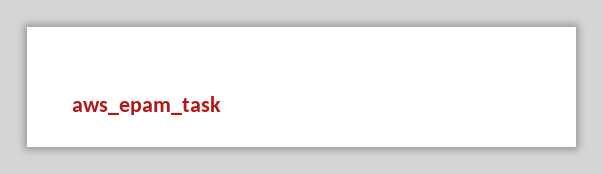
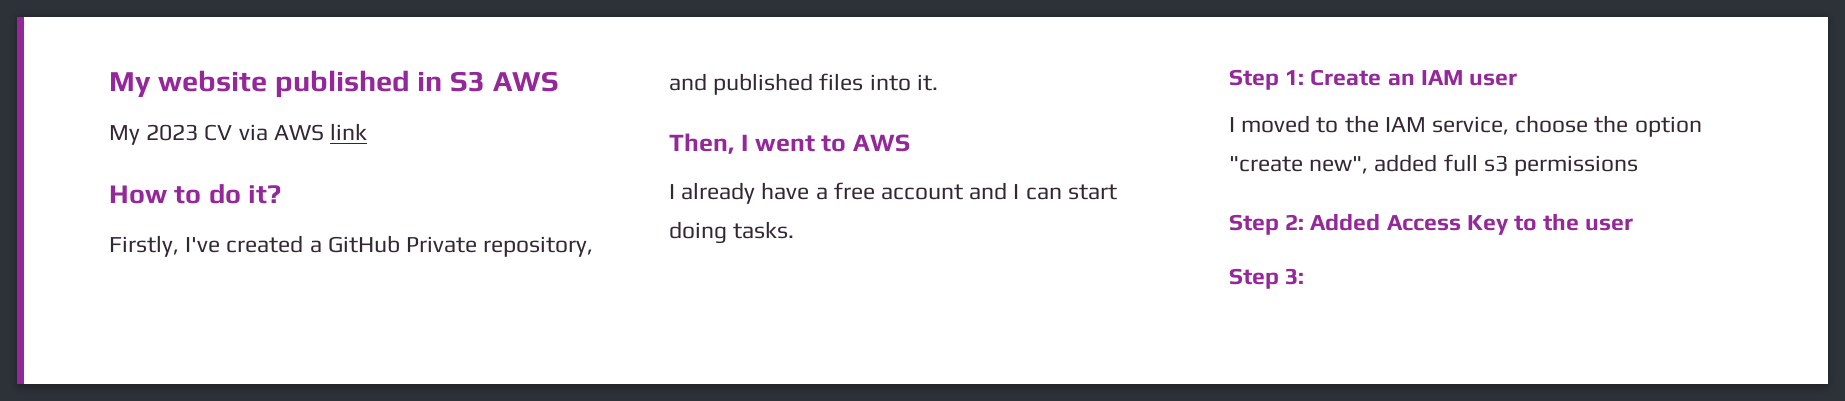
- aws_epam_task
+ My website published in S3 AWS
+ My 2023 CV via AWS link
+ How to do it?
+ Firstly, I've created a GitHub Private repository, and published files into it.
+ Then, I went to AWS
+ I already have a free account and I can start doing tasks.
+ Step 1: Create an IAM user
+ I moved to the IAM service, choose the option "create new", added full s3 permissions
+ Step 2: Added Access Key to the user
+ Step 3:

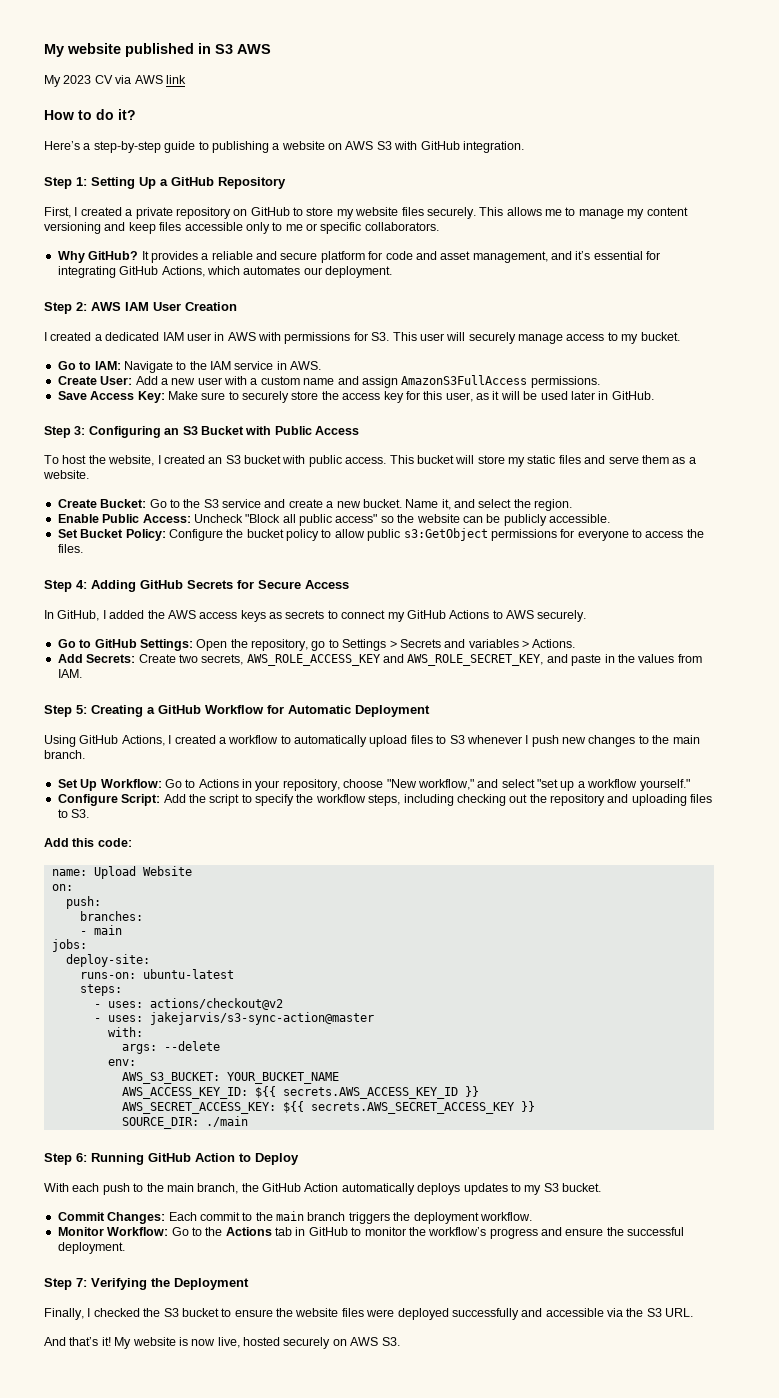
- Firstly, I've created a GitHub Private repository, and published files into it.
- Then, I went to AWS
- I already have a free account and I can start doing tasks.
- Step 1: Create an IAM user
- I moved to the IAM service, choose the option "create new", added full s3 permissions
- Step 2: Added Access Key to the user
- Step 3:
+ Here’s a step-by-step guide to publishing a website on AWS S3 with GitHub integration.
+ Step 1: Setting Up a GitHub Repository
+ First, I created a private repository on GitHub to store my website files securely. This allows me to manage my content versioning and keep files accessible only to me or specific collaborators.
+ Why GitHub? It provides a reliable and secure platform for code and asset management, and it’s essential for integrating GitHub Actions, which automates our deployment.
+ Step 2: AWS IAM User Creation
+ I created a dedicated IAM user in AWS with permissions for S3. This user will securely manage access to my bucket.
+ Go to IAM: Navigate to the IAM service in AWS.
+ Create User: Add a new user with a custom name and assign AmazonS3FullAccess permissions.
+ Save Access Key: Make sure to securely store the access key for this user, as it will be used later in GitHub.
+ Step 3: Configuring an S3 Bucket with Public Access
+ To host the website, I created an S3 bucket with public access. This bucket will store my static files and serve them as a website.
+ Create Bucket: Go to the S3 service and create a new bucket. Name it, and select the region.
+ Enable Public Access: Uncheck "Block all public access" so the website can be publicly accessible.
+ Set Bucket Policy: Configure the bucket policy to allow public s3:GetObject permissions for everyone to access the files.
+ Step 4: Adding GitHub Secrets for Secure Access
+ In GitHub, I added the AWS access keys as secrets to connect my GitHub Actions to AWS securely.
+ Go to GitHub Settings: Open the repository, go to Settings > Secrets and variables > Actions.
+ Add Secrets: Create two secrets, AWS_ROLE_ACCESS_KEY and AWS_ROLE_SECRET_KEY, and paste in the values from IAM.
+ Step 5: Creating a GitHub Workflow for Automatic Deployment
+ Using GitHub Actions, I created a workflow to automatically upload files to S3 whenever I push new changes to the main branch.
+ Set Up Workflow: Go to Actions in your repository, choose "New workflow," and select "set up a workflow yourself."
+ Configure Script: Add the script to specify the workflow steps, including checking out the repository and uploading files to S3.
+ Add this code:
+ name: Upload Website
+ on:
+ push:
+ branches:
+ - main
+ jobs:
+ deploy-site:
+ runs-on: ubuntu-latest
+ steps:
+ - uses: actions/checkout@v2
+ - uses: jakejarvis/s3-sync-action@master
+ with:
+ args: --delete
+ env:
+ AWS_S3_BUCKET: YOUR_BUCKET_NAME
+ AWS_ACCESS_KEY_ID: ${{ secrets.AWS_ACCESS_KEY_ID }}
+ AWS_SECRET_ACCESS_KEY: ${{ secrets.AWS_SECRET_ACCESS_KEY }}
+ SOURCE_DIR: ./main
+ Step 6: Running GitHub Action to Deploy
+ With each push to the main branch, the GitHub Action automatically deploys updates to my S3 bucket.
+ Commit Changes: Each commit to the main branch triggers the deployment workflow.
+ Monitor Workflow: Go to the Actions tab in GitHub to monitor the workflow’s progress and ensure the successful deployment.
+ Step 7: Verifying the Deployment
+ Finally, I checked the S3 bucket to ensure the website files were deployed successfully and accessible via the S3 URL.
+ And that’s it! My website is now live, hosted securely on AWS S3.

